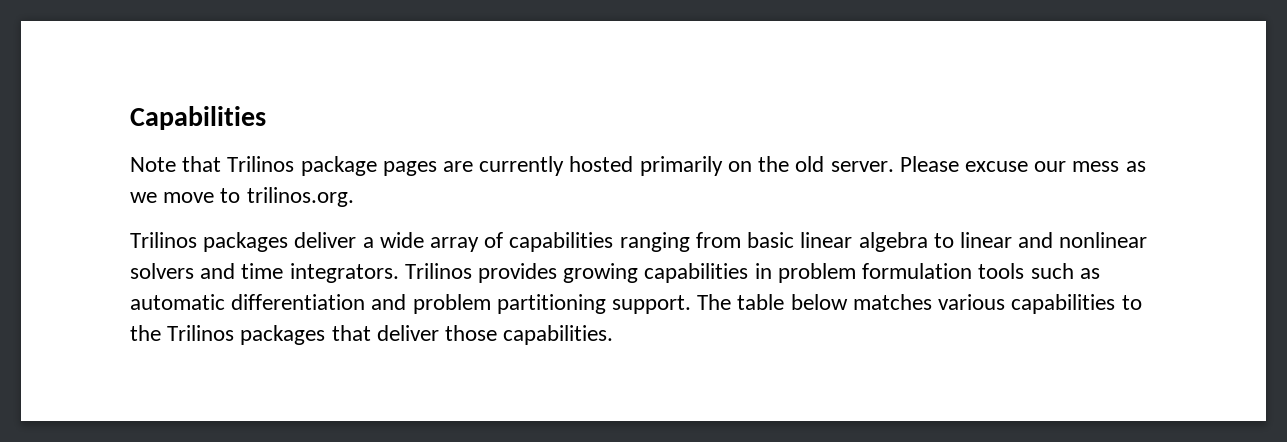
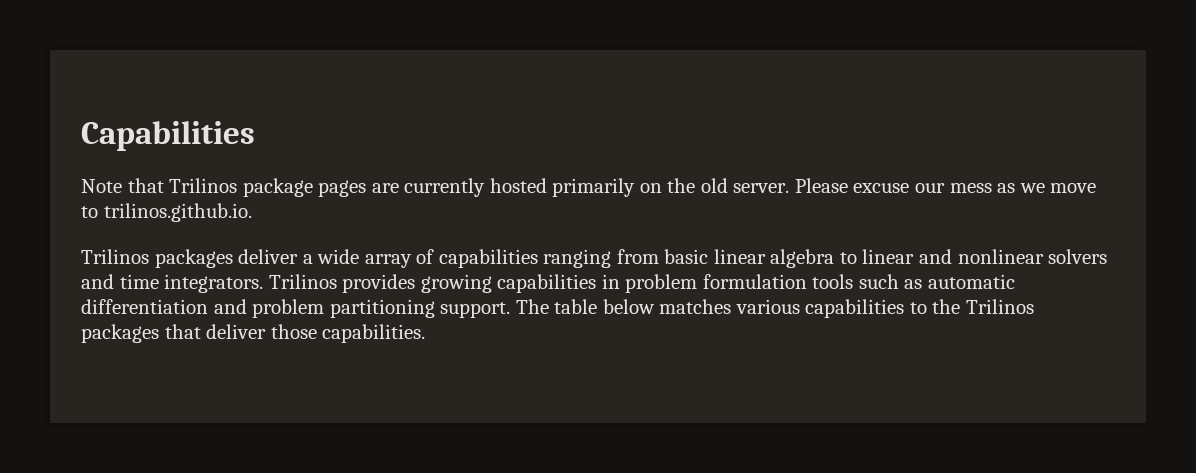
- Please excuse our mess as we move to trilinos.org.
+ Please excuse our mess as we move to trilinos.github.io.

